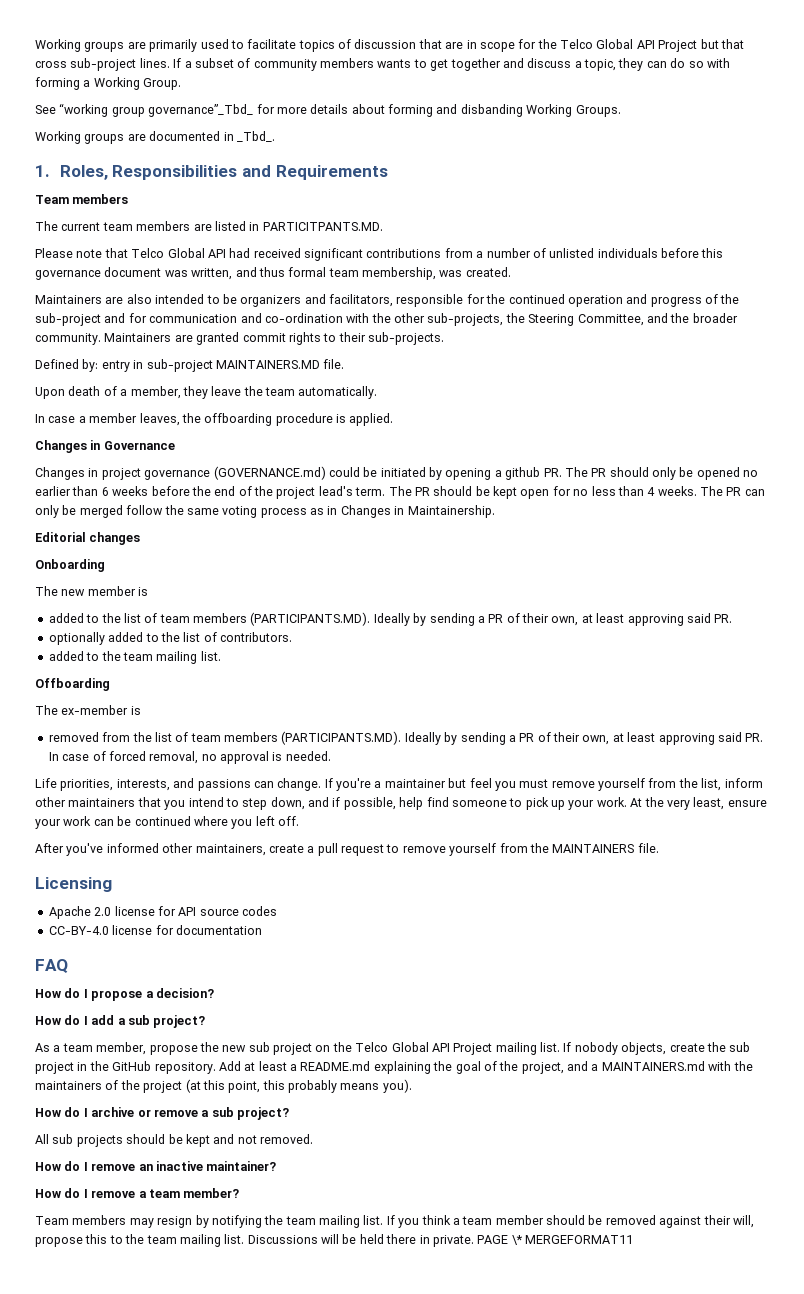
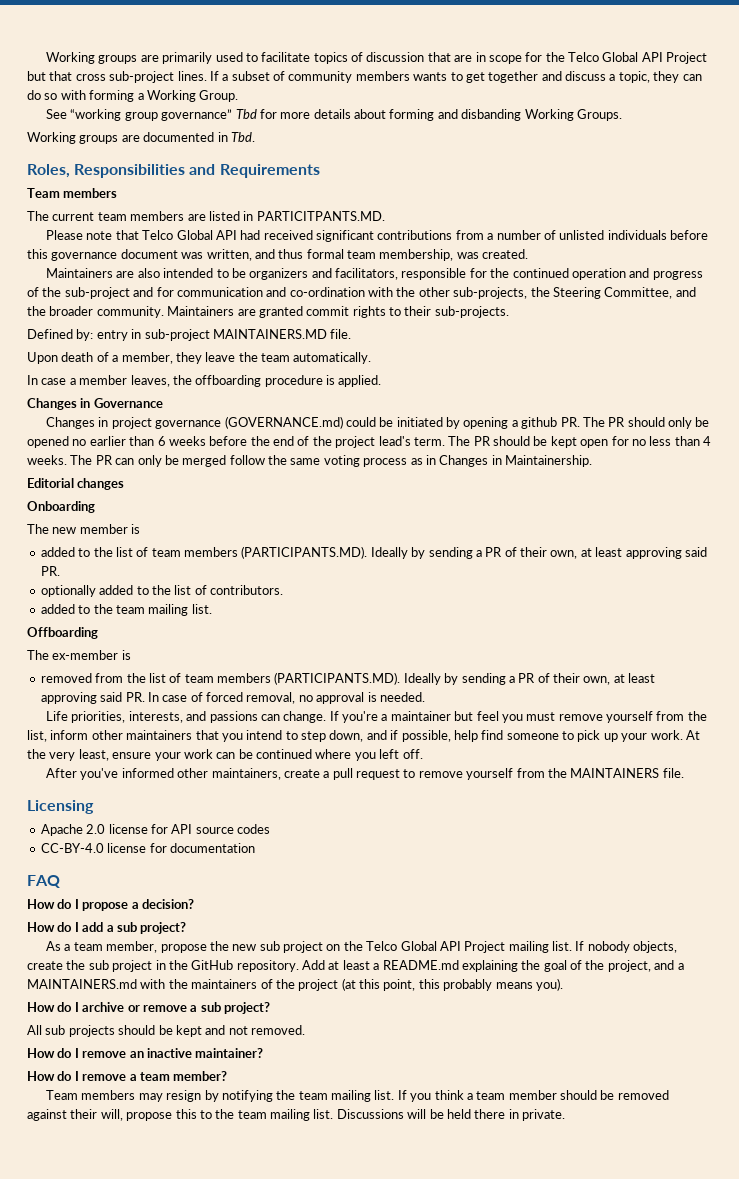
- See “working group governance”_Tbd_ for more details about forming and disbanding Working Groups.
+ See “working group governance” Tbd for more details about forming and disbanding Working Groups.
- Working groups are documented in _Tbd_.
- 1. Roles, Responsibilities and Requirements
+ Working groups are documented in Tbd.
+ Roles, Responsibilities and Requirements
- PAGE \* MERGEFORMAT11

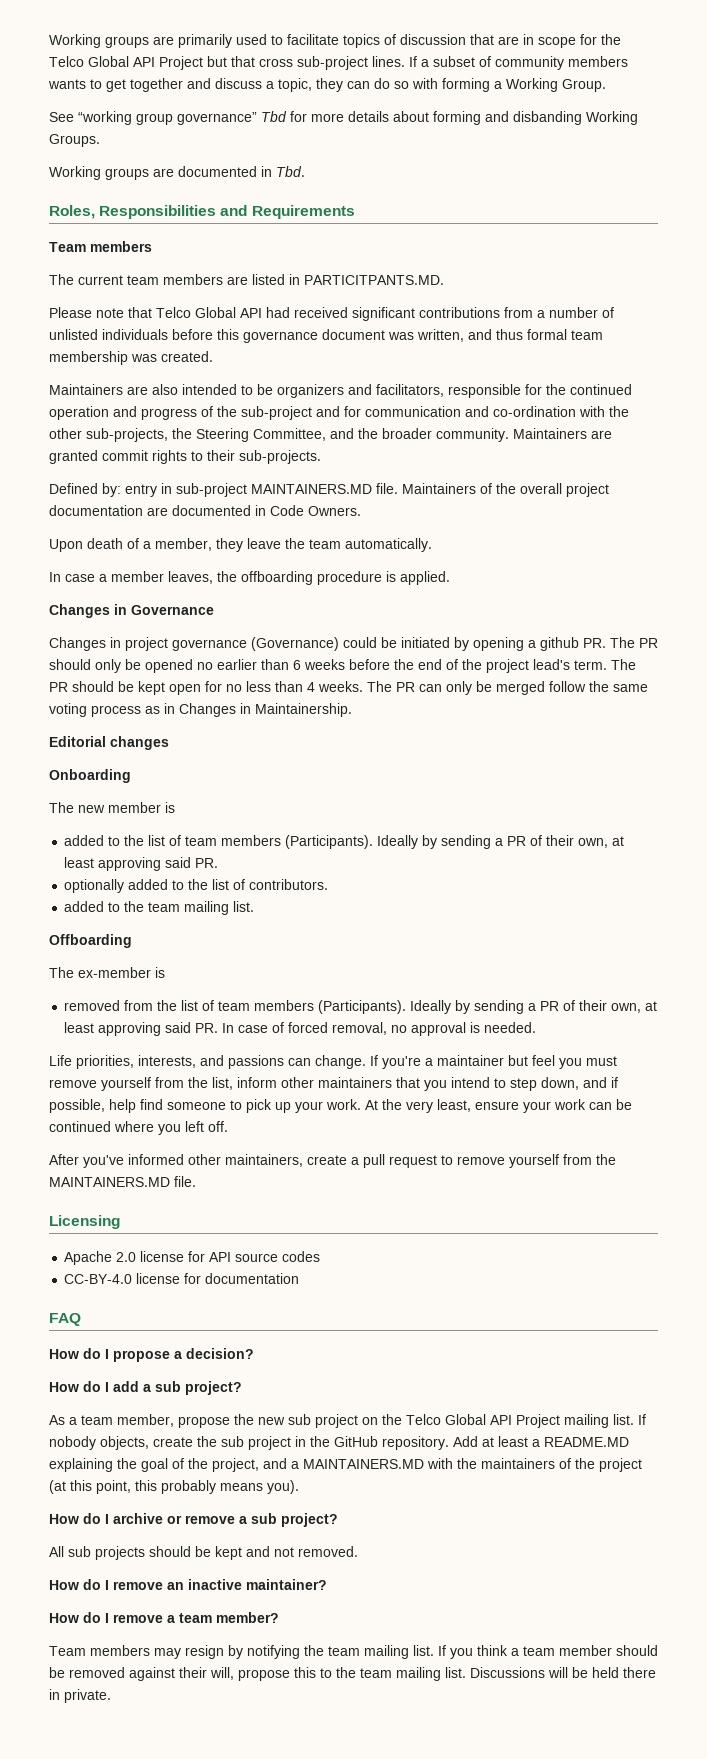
- Please note that Telco Global API had received significant contributions from a number of unlisted individuals before this governance document was written, and thus formal team membership, was created.
+ Please note that Telco Global API had received significant contributions from a number of unlisted individuals before this governance document was written, and thus formal team membership was created.
+ Maintainers of the overall project documentation are documented in Code Owners.
- Changes in project governance (GOVERNANCE.md) could be initiated by opening a github PR. The PR should only be opened no earlier than 6 weeks before the end of the project lead's term.
+ Changes in project governance (Governance) could be initiated by opening a github PR. The PR should only be opened no earlier than 6 weeks before the end of the project lead's term.
- added to the list of team members (PARTICIPANTS.MD). Ideally by sending a PR of their own, at least approving said PR.
+ added to the list of team members (Participants). Ideally by sending a PR of their own, at least approving said PR.
- removed from the list of team members (PARTICIPANTS.MD). Ideally by sending a PR of their own, at least approving said PR. In case of forced removal, no approval is needed.
+ removed from the list of team members (Participants). Ideally by sending a PR of their own, at least approving said PR. In case of forced removal, no approval is needed.
- After you've informed other maintainers, create a pull request to remove yourself from the MAINTAINERS file.
+ After you've informed other maintainers, create a pull request to remove yourself from the MAINTAINERS.MD file.
- Add at least a README.md explaining the goal of the project, and a MAINTAINERS.md with the maintainers of the project (at this point, this probably means you).
+ Add at least a README.MD explaining the goal of the project, and a MAINTAINERS.MD with the maintainers of the project (at this point, this probably means you).

